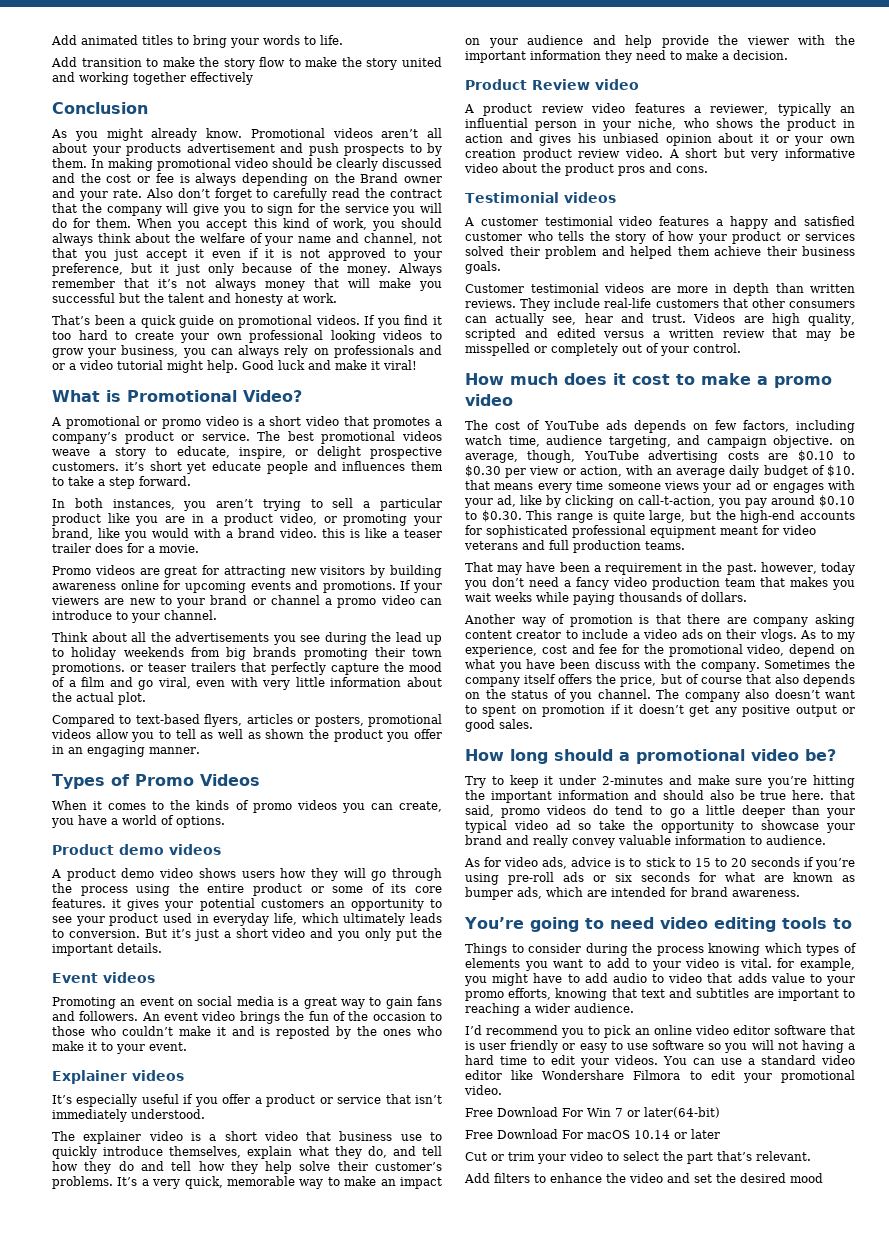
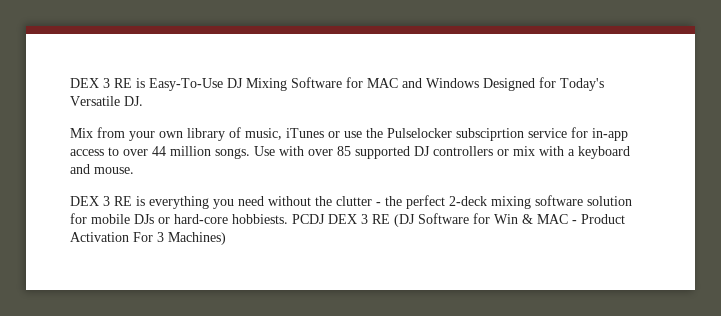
- Add animated titles to bring your words to life.
- Add transition to make the story flow to make the story united and working together effectively
- Conclusion
- As you might already know. Promotional videos aren’t all about your products advertisement and push prospects to by them. In making promotional video should be clearly discussed and the cost or fee is always depending on the Brand owner and your rate. Also don’t forget to carefully read the contract that the company will give you to sign for the service you will do for them. When you accept this kind of work, you should always think about the welfare of your name and channel, not that you just accept it even if it is not approved to your preference, but it just only because of the money. Always remember that it’s not always money that will make you successful but the talent and honesty at work.
- That’s been a quick guide on promotional videos. If you find it too hard to create your own professional looking videos to grow your business, you can always rely on professionals and or a video tutorial might help. Good luck and make it viral!
- What is Promotional Video?
- A promotional or promo video is a short video that promotes a company’s product or service. The best promotional videos weave a story to educate, inspire, or delight prospective customers. it’s short yet educate people and influences them to take a step forward.
- In both instances, you aren’t trying to sell a particular product like you are in a product video, or promoting your brand, like you would with a brand video. this is like a teaser trailer does for a movie.
- Promo videos are great for attracting new visitors by building awareness online for upcoming events and promotions. If your viewers are new to your brand or channel a promo video can introduce to your channel.
- Think about all the advertisements you see during the lead up to holiday weekends from big brands promoting their town promotions. or teaser trailers that perfectly capture the mood of a film and go viral, even with very little information about the actual plot.
- Compared to text-based flyers, articles or posters, promotional videos allow you to tell as well as shown the product you offer in an engaging manner.
- Types of Promo Videos
- When it comes to the kinds of promo videos you can create, you have a world of options.
- Product demo videos
- A product demo video shows users how they will go through the process using the entire product or some of its core features. it gives your potential customers an opportunity to see your product used in everyday life, which ultimately leads to conversion. But it’s just a short video and you only put the important details.
- Event videos
- Promoting an event on social media is a great way to gain fans and followers. An event video brings the fun of the occasion to those who couldn’t make it and is reposted by the ones who make it to your event.
- Explainer videos
- It’s especially useful if you offer a product or service that isn’t immediately understood.
- The explainer video is a short video that business use to quickly introduce themselves, explain what they do, and tell how they do and tell how they help solve their customer’s problems. It’s a very quick, memorable way to make an impact on your audience and help provide the viewer with the important information they need to make a decision.
- Product Review video
- A product review video features a reviewer, typically an influential person in your niche, who shows the product in action and gives his unbiased opinion about it or your own creation product review video. A short but very informative video about the product pros and cons.
- Testimonial videos
- A customer testimonial video features a happy and satisfied customer who tells the story of how your product or services solved their problem and helped them achieve their business goals.
- Customer testimonial videos are more in depth than written reviews. They include real-life customers that other consumers can actually see, hear and trust. Videos are high quality, scripted and edited versus a written review that may be misspelled or completely out of your control.
- How much does it cost to make a promo video
- The cost of YouTube ads depends on few factors, including watch time, audience targeting, and campaign objective. on average, though, YouTube advertising costs are $0.10 to $0.30 per view or action, with an average daily budget of $10. that means every time someone views your ad or engages with your ad, like by clicking on call-t-action, you pay around $0.10 to $0.30. This range is quite large, but the high-end accounts for sophisticated professional equipment meant for video veterans and full production teams.
- That may have been a requirement in the past. however, today you don’t need a fancy video production team that makes you wait weeks while paying thousands of dollars.
- Another way of promotion is that there are company asking content creator to include a video ads on their vlogs. As to my experience, cost and fee for the promotional video, depend on what you have been discuss with the company. Sometimes the company itself offers the price, but of course that also depends on the status of you channel. The company also doesn’t want to spent on promotion if it doesn’t get any positive output or good sales.
- How long should a promotional video be?
- Try to keep it under 2-minutes and make sure you’re hitting the important information and should also be true here. that said, promo videos do tend to go a little deeper than your typical video ad so take the opportunity to showcase your brand and really convey valuable information to audience.
- As for video ads, advice is to stick to 15 to 20 seconds if you’re using pre-roll ads or six seconds for what are known as bumper ads, which are intended for brand awareness.
- You’re going to need video editing tools to
- Things to consider during the process knowing which types of elements you want to add to your video is vital. for example, you might have to add audio to video that adds value to your promo efforts, knowing that text and subtitles are important to reaching a wider audience.
- I’d recommend you to pick an online video editor software that is user friendly or easy to use software so you will not having a hard time to edit your videos. You can use a standard video editor like Wondershare Filmora to edit your promotional video.
- Free Download For Win 7 or later(64-bit)
- Free Download For macOS 10.14 or later
- Cut or trim your video to select the part that’s relevant.
- Add filters to enhance the video and set the desired mood
+ DEX 3 RE is Easy-To-Use DJ Mixing Software for MAC and Windows Designed for Today's Versatile DJ.
+ Mix from your own library of music, iTunes or use the Pulselocker subsciprtion service for in-app access to over 44 million songs. Use with over 85 supported DJ controllers or mix with a keyboard and mouse.
+ DEX 3 RE is everything you need without the clutter - the perfect 2-deck mixing software solution for mobile DJs or hard-core hobbiests. PCDJ DEX 3 RE (DJ Software for Win & MAC - Product Activation For 3 Machines)

